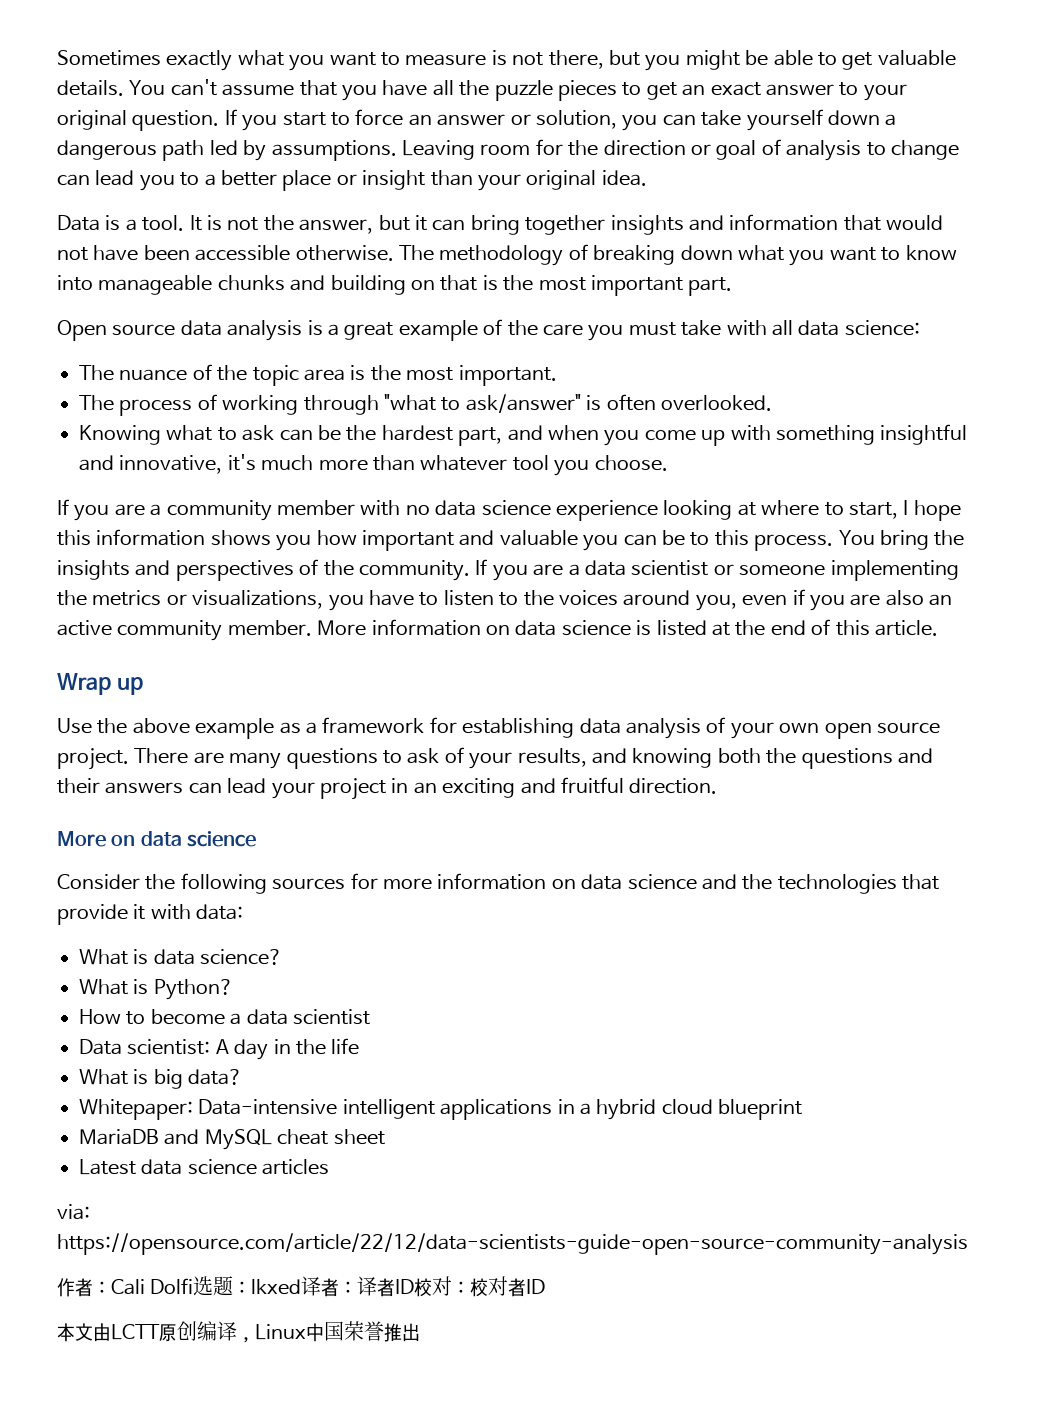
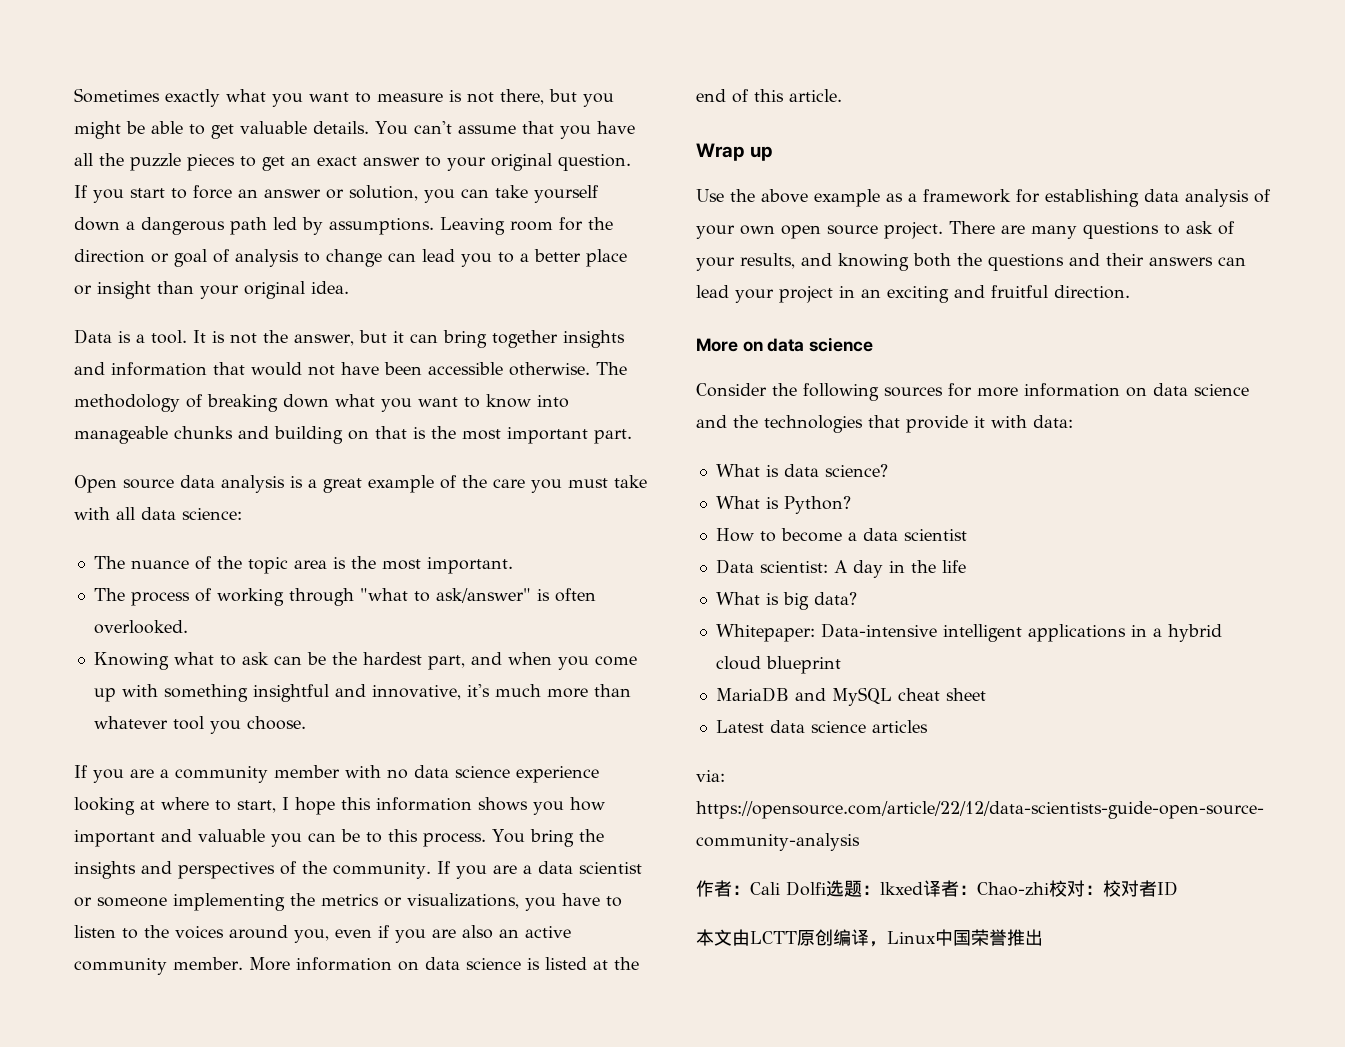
- 作者：Cali Dolfi选题：lkxed译者：译者ID校对：校对者ID
+ 作者：Cali Dolfi选题：lkxed译者：Chao-zhi校对：校对者ID

